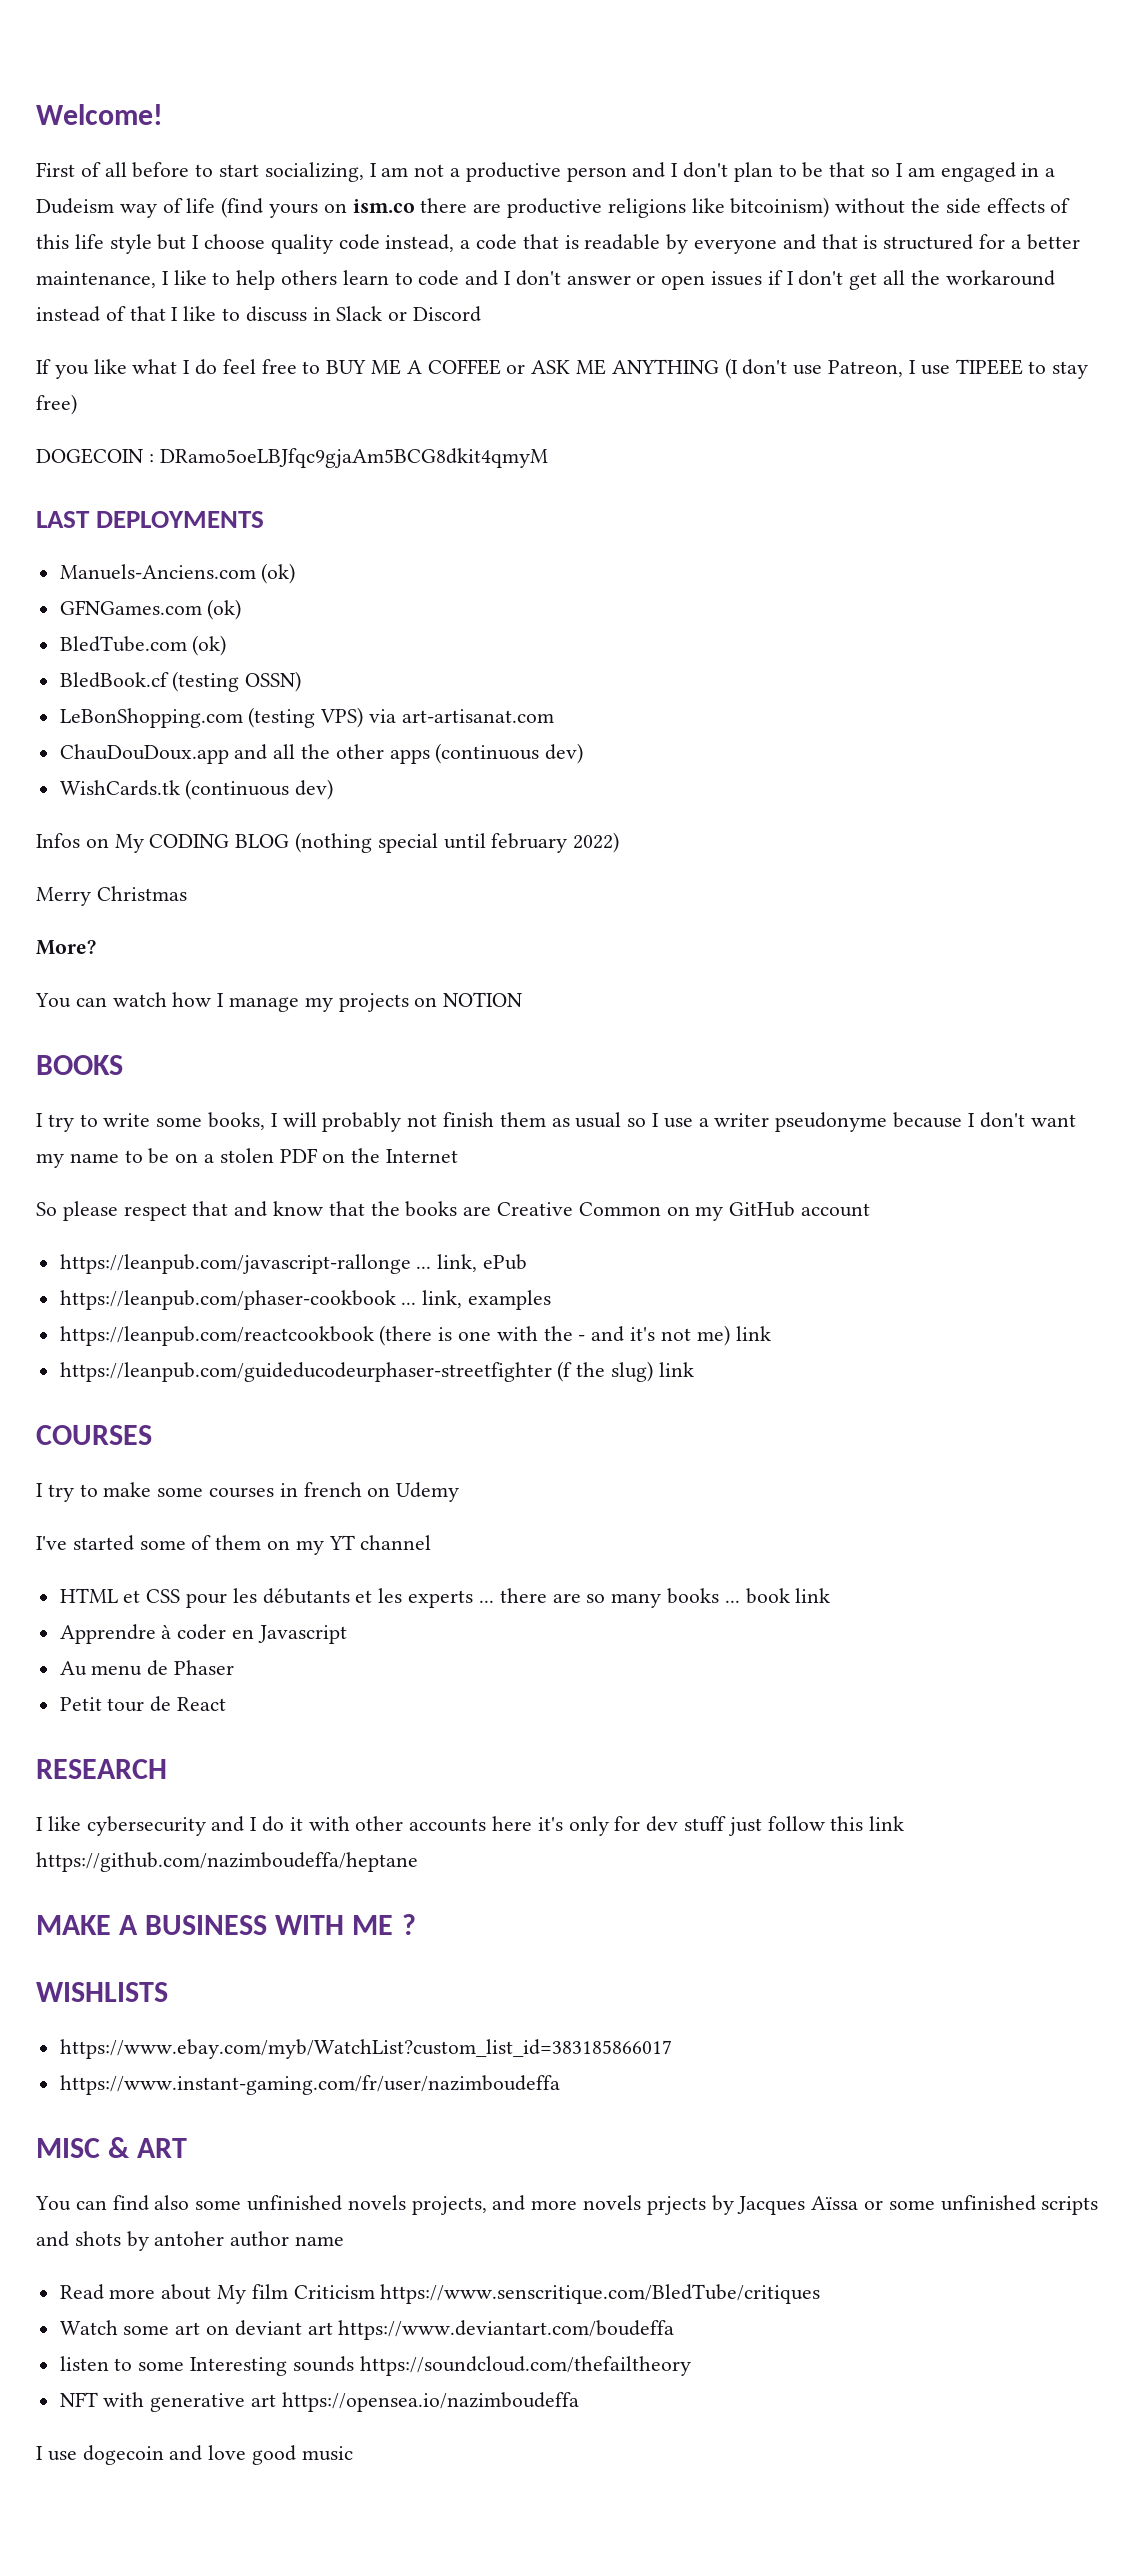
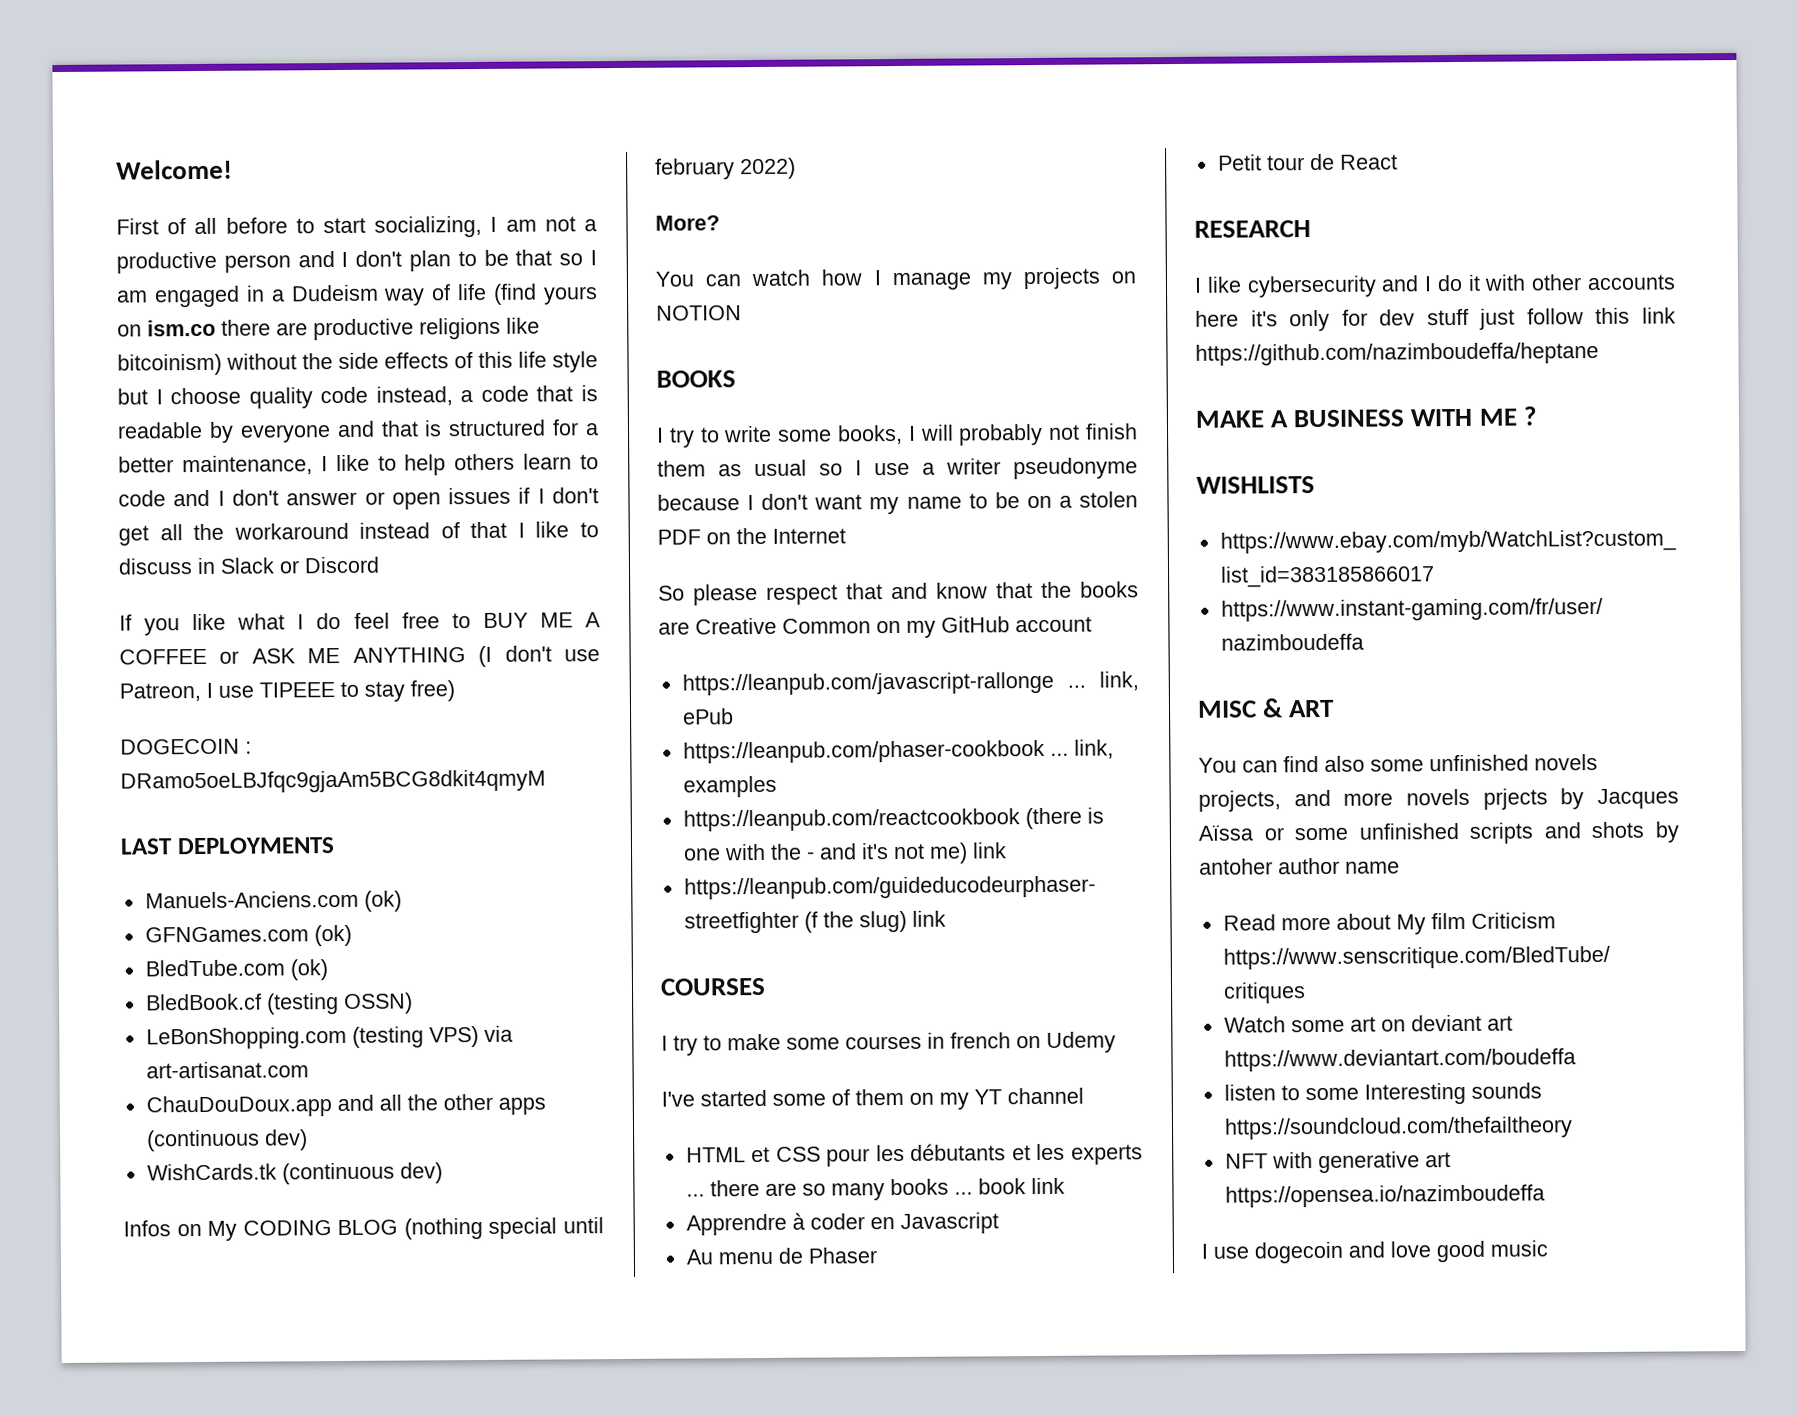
- Merry Christmas

